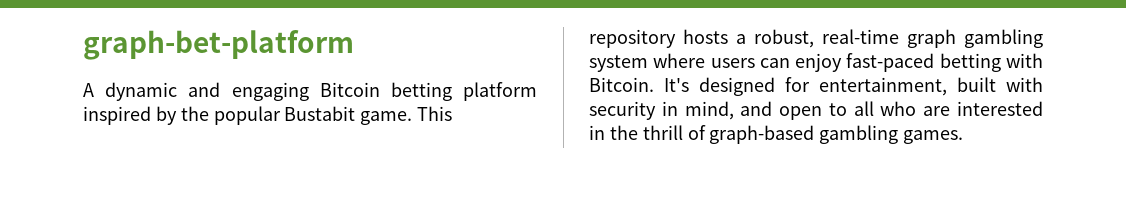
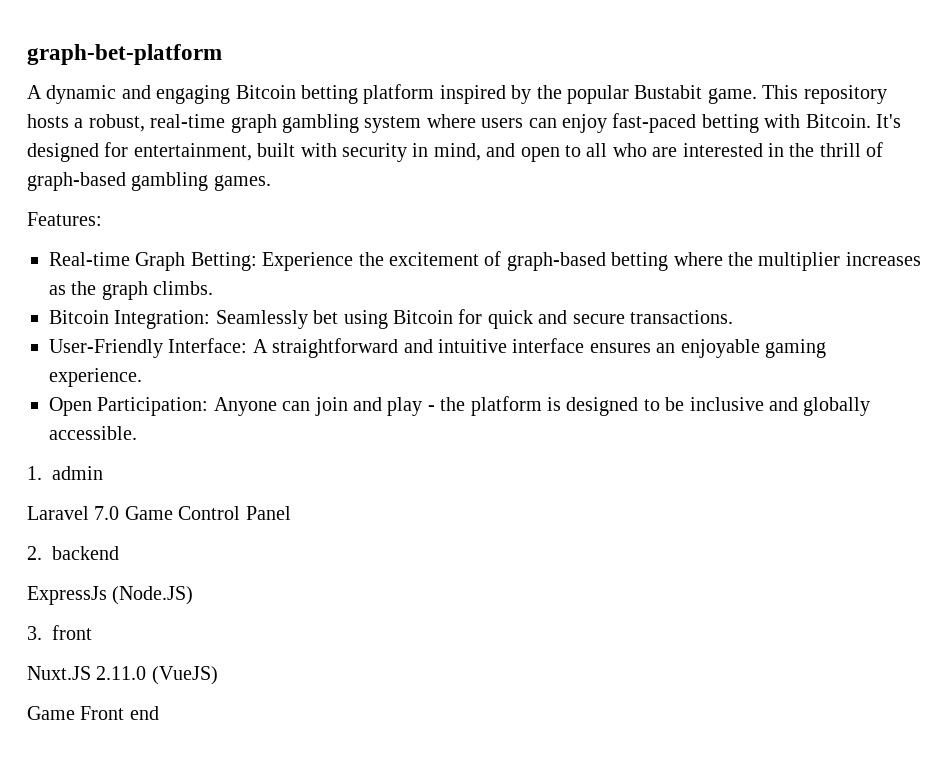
+ Features:
+ Real-time Graph Betting: Experience the excitement of graph-based betting where the multiplier increases as the graph climbs.
+ Bitcoin Integration: Seamlessly bet using Bitcoin for quick and secure transactions.
+ User-Friendly Interface: A straightforward and intuitive interface ensures an enjoyable gaming experience.
+ Open Participation: Anyone can join and play - the platform is designed to be inclusive and globally accessible.
+ 1. admin
+ Laravel 7.0 Game Control Panel
+ 2. backend
+ ExpressJs (Node.JS)
+ 3. front
+ Nuxt.JS 2.11.0 (VueJS)
+ Game Front end

